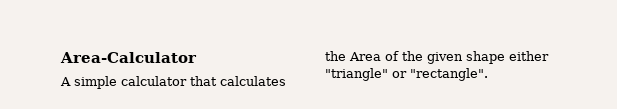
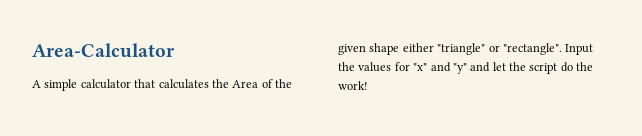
+ Input the values for "x" and "y" and let the script do the work!

